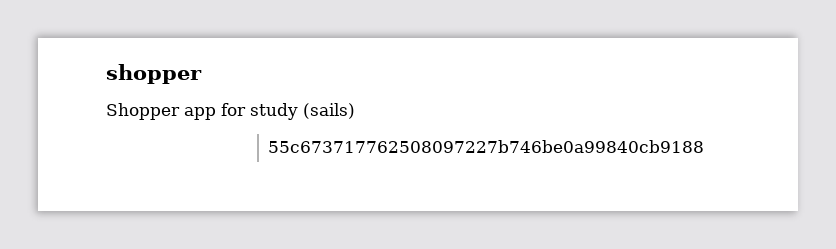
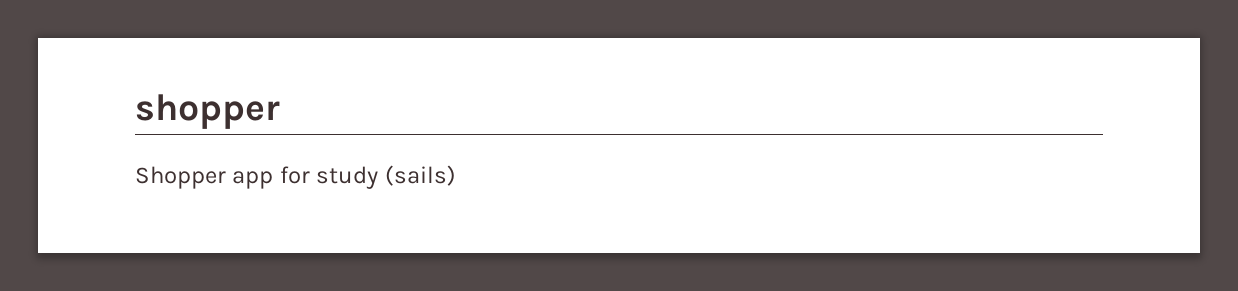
- 55c673717762508097227b746be0a99840cb9188

